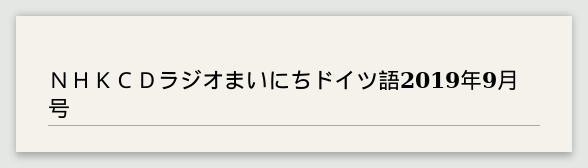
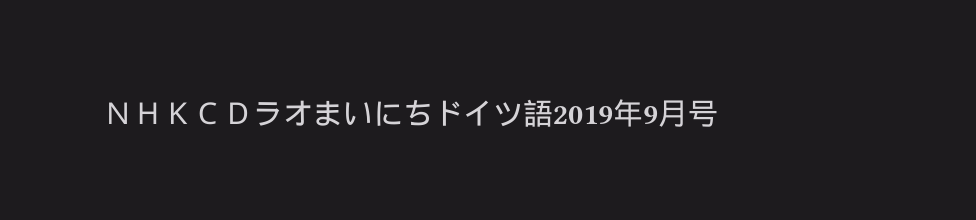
- ＮＨＫＣＤラジオまいにちドイツ語2019年9月号
+ ＮＨＫＣＤラオまいにちドイツ語2019年9月号

